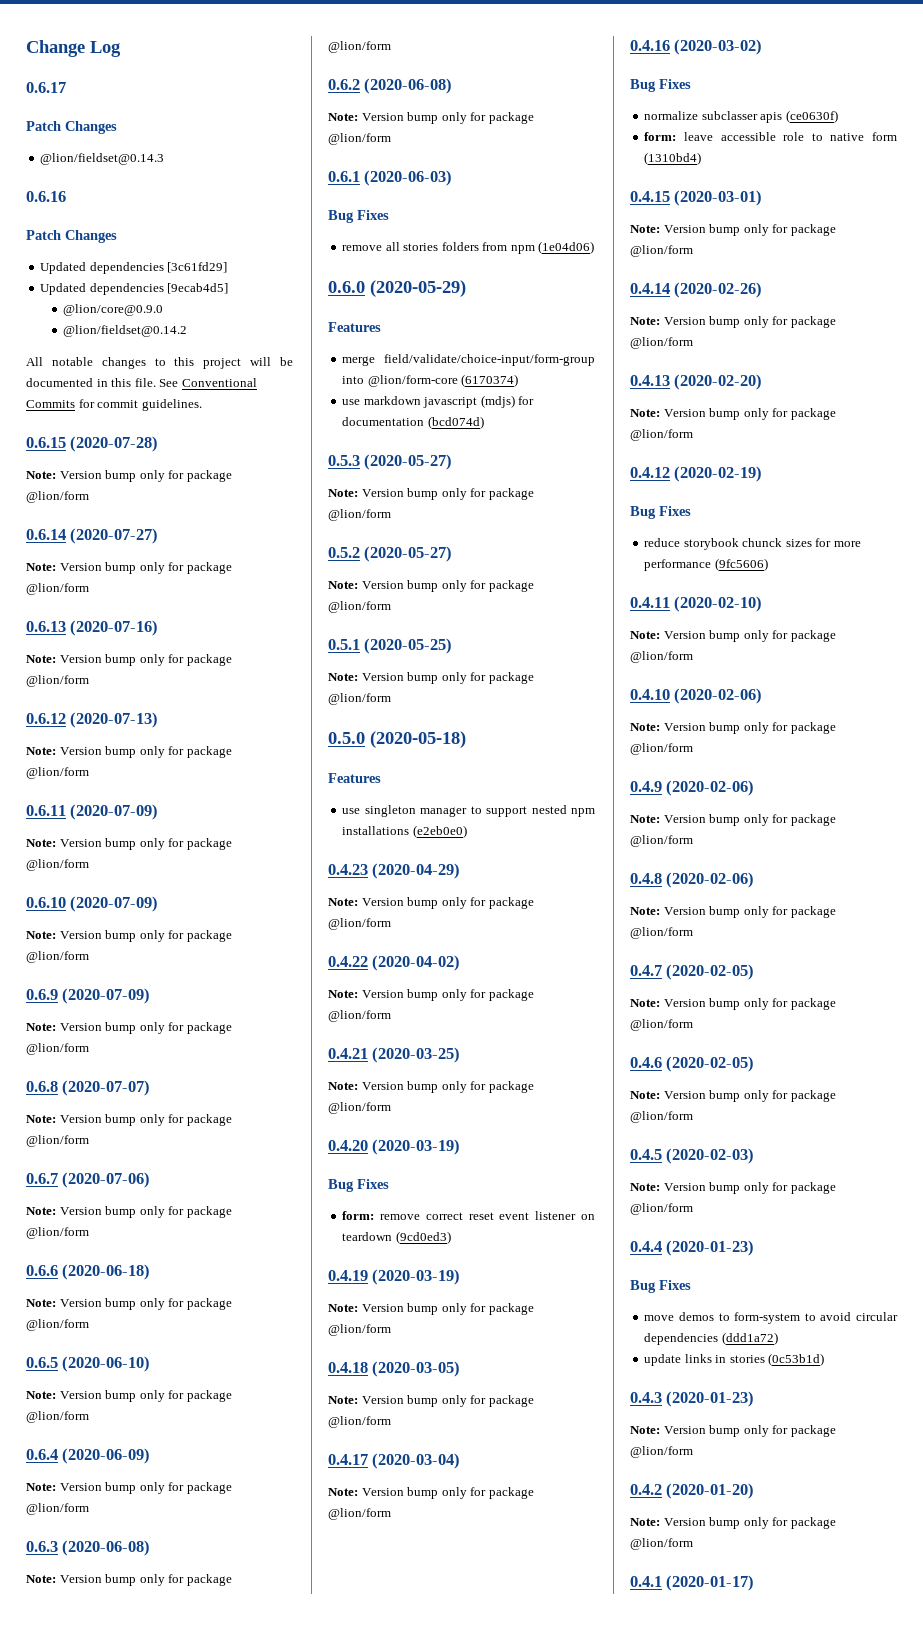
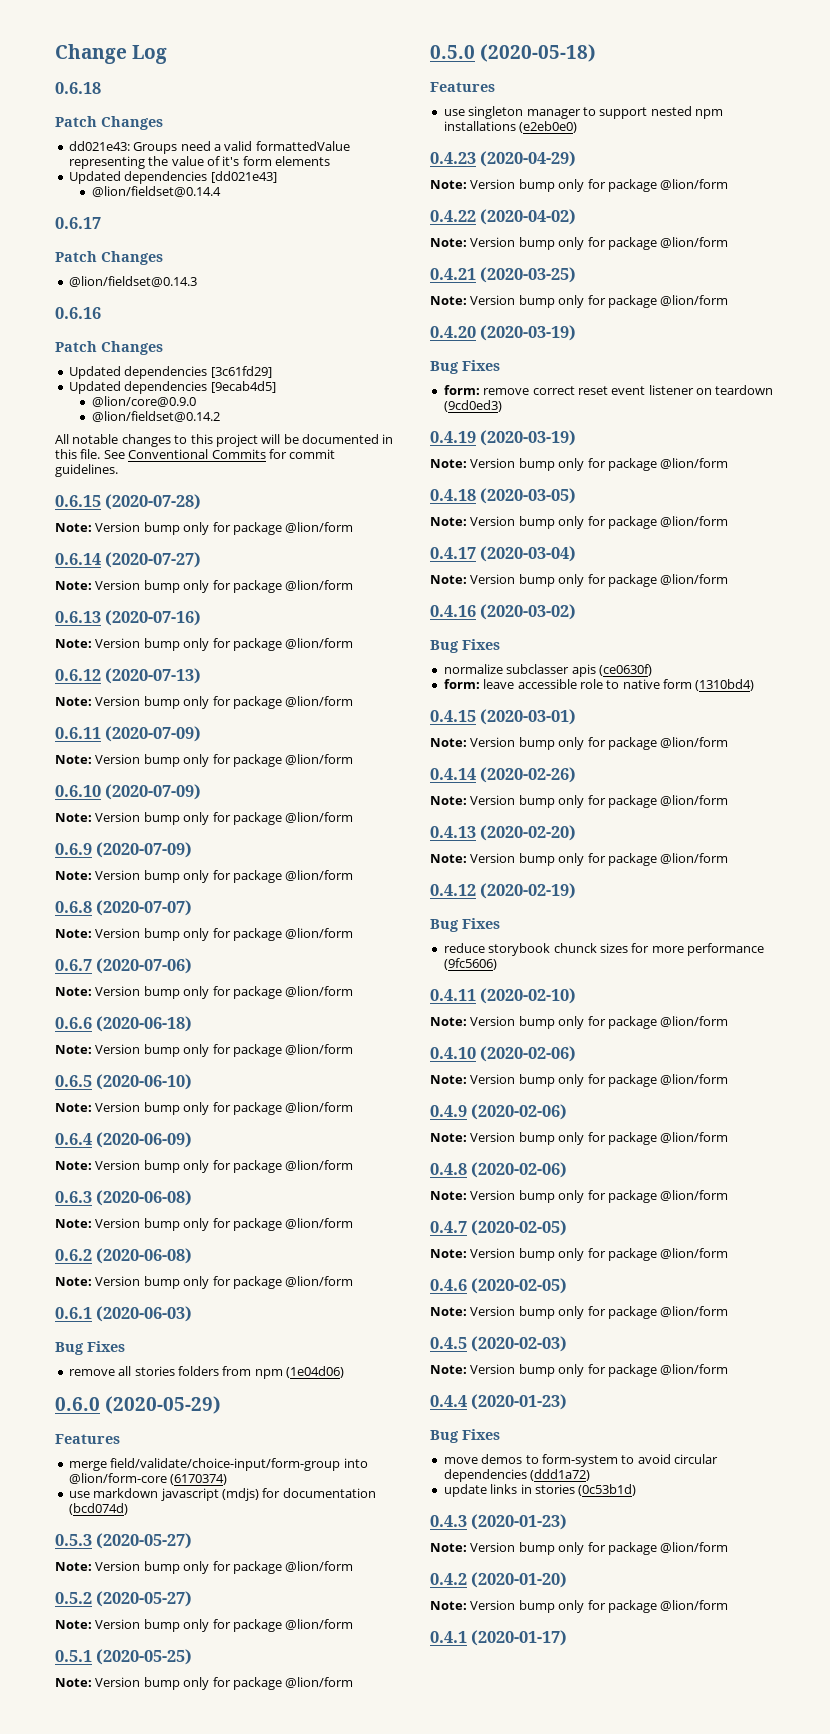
+ 0.6.18
+ Patch Changes
+ dd021e43: Groups need a valid formattedValue representing the value of it's form elements
+ Updated dependencies [dd021e43]
+ @lion/fieldset@0.14.4

